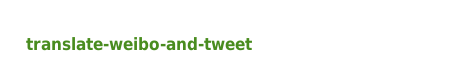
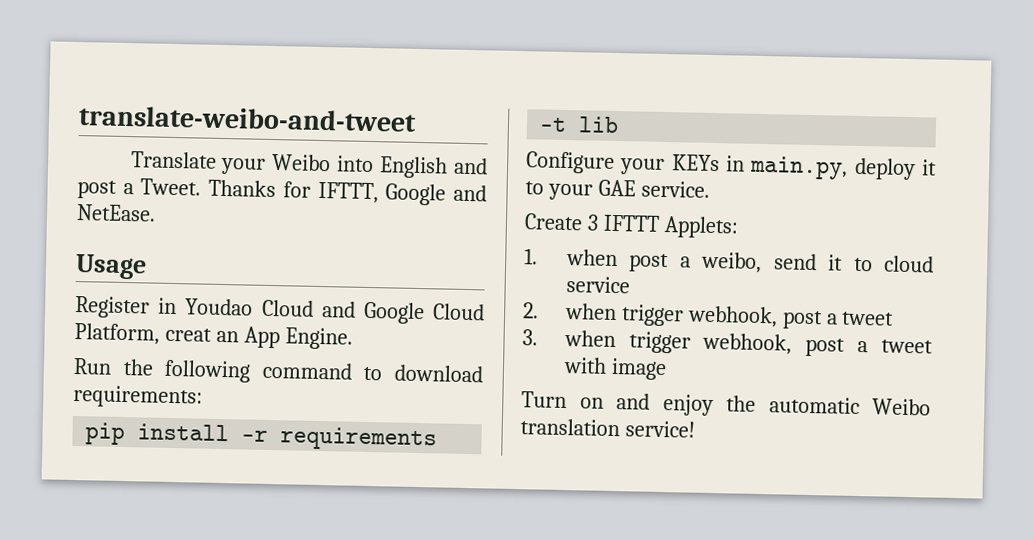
+ Translate your Weibo into English and post a Tweet. Thanks for IFTTT, Google and NetEase.
+ Usage
+ Register in Youdao Cloud and Google Cloud Platform, creat an App Engine.
+ Run the following command to download requirements:
+ pip install -r requirements -t lib
+ Configure your KEYs in main.py, deploy it to your GAE service.
+ Create 3 IFTTT Applets:
+ 1. when post a weibo, send it to cloud service
+ 2. when trigger webhook, post a tweet
+ 3. when trigger webhook, post a tweet with image
+ Turn on and enjoy the automatic Weibo translation service!

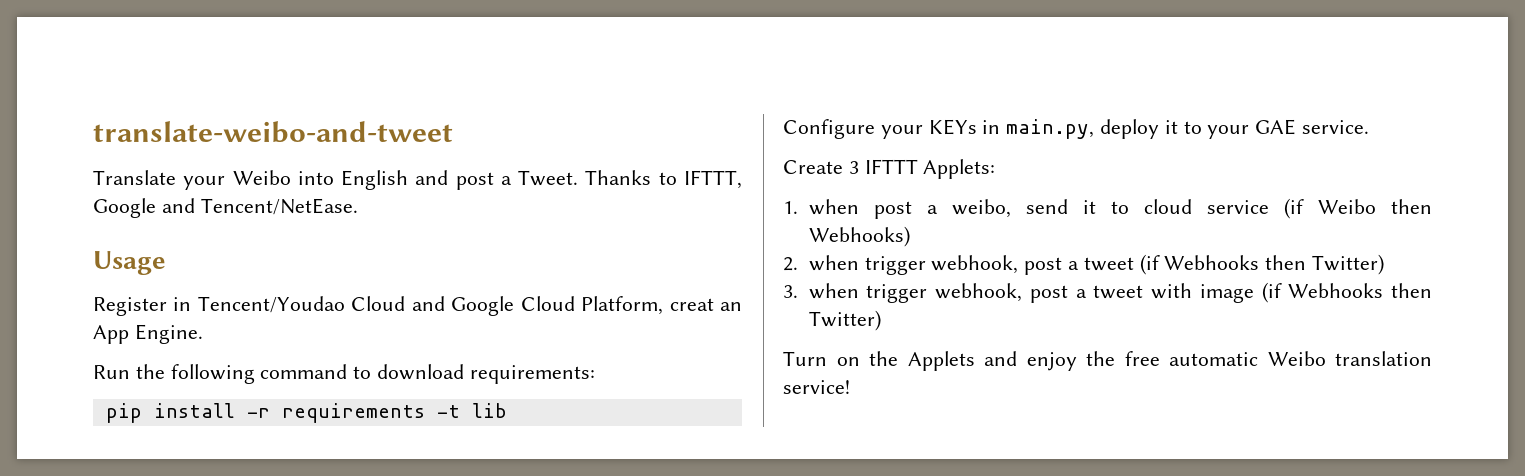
- Thanks for IFTTT, Google and NetEase.
+ Thanks to IFTTT, Google and Tencent/NetEase.
- Register in Youdao Cloud and Google Cloud Platform, creat an App Engine.
+ Register in Tencent/Youdao Cloud and Google Cloud Platform, creat an App Engine.
- 1. when post a weibo, send it to cloud service
+ 1. when post a weibo, send it to cloud service (if Weibo then Webhooks)
- 2. when trigger webhook, post a tweet
+ 2. when trigger webhook, post a tweet (if Webhooks then Twitter)
- 3. when trigger webhook, post a tweet with image
+ 3. when trigger webhook, post a tweet with image (if Webhooks then Twitter)
- Turn on and enjoy the automatic Weibo translation service!
+ Turn on the Applets and enjoy the free automatic Weibo translation service!

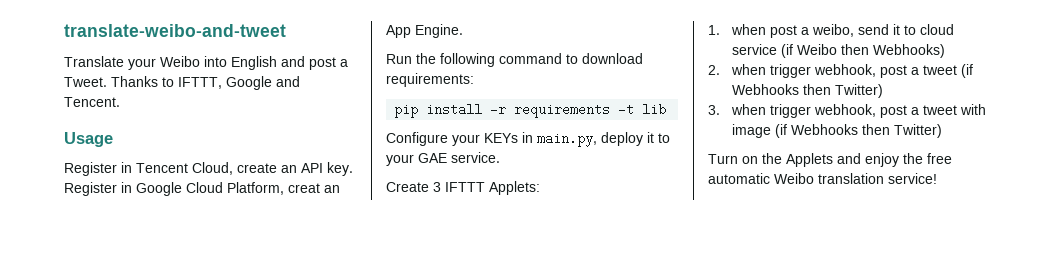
- Thanks to IFTTT, Google and Tencent/NetEase.
+ Thanks to IFTTT, Google and Tencent.
- Register in Tencent/Youdao Cloud and Google Cloud Platform, creat an App Engine.
+ Register in Tencent Cloud, create an API key. Register in Google Cloud Platform, creat an App Engine.

